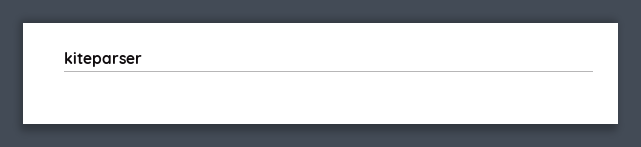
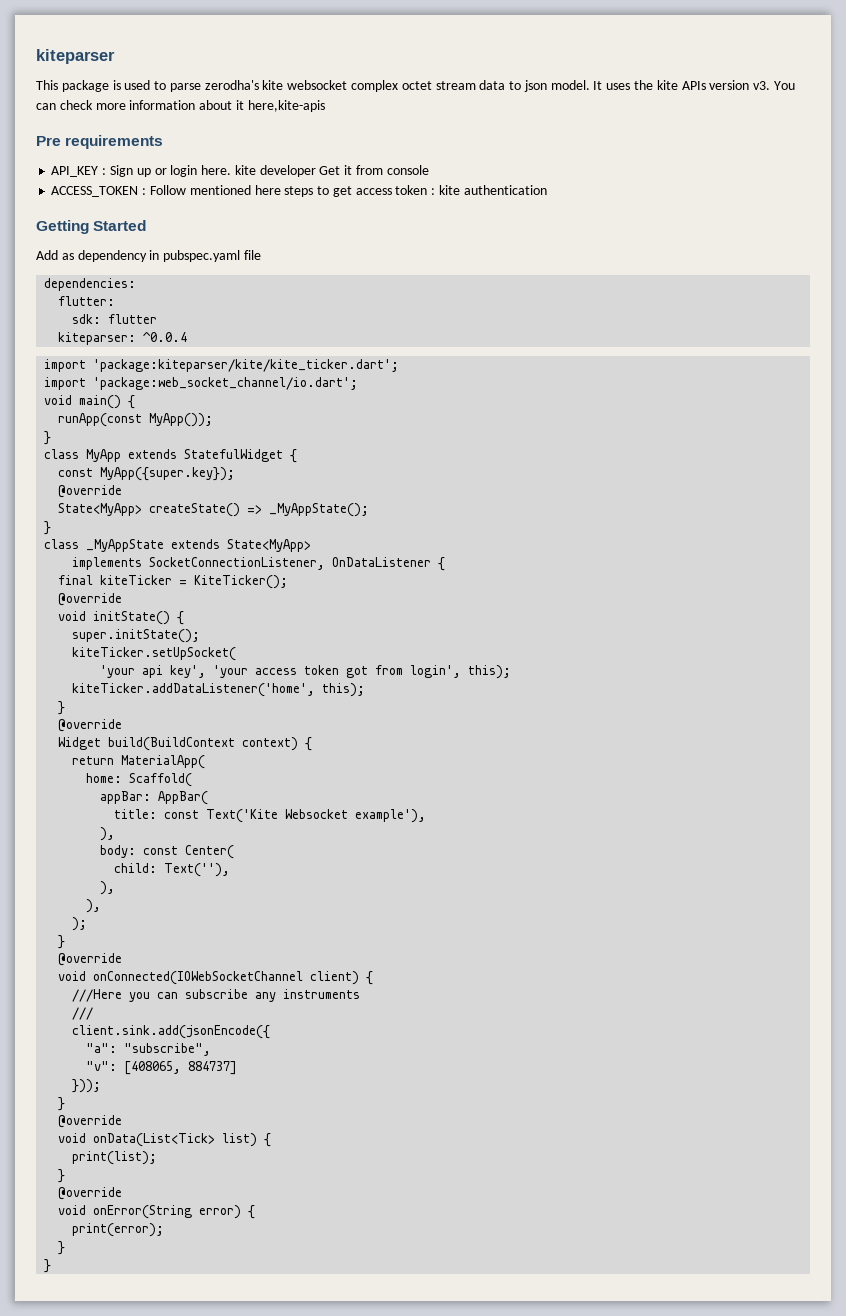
+ This package is used to parse zerodha's kite websocket complex octet stream data to json model. It uses the kite APIs version v3. You can check more information about it here,kite-apis
+ Pre requirements
+ API_KEY : Sign up or login here. kite developer Get it from console
+ ACCESS_TOKEN : Follow mentioned here steps to get access token : kite authentication
+ Getting Started
+ Add as dependency in pubspec.yaml file
+ dependencies:
+ flutter:
+ sdk: flutter
+ kiteparser: ^0.0.4
+ import 'package:kiteparser/kite/kite_ticker.dart';
+ import 'package:web_socket_channel/io.dart';
+ void main() {
+ runApp(const MyApp());
+ }
+ class MyApp extends StatefulWidget {
+ const MyApp({super.key});
+ @override
+ State<MyApp> createState() => _MyAppState();
+ }
+ class _MyAppState extends State<MyApp>
+ implements SocketConnectionListener, OnDataListener {
+ final kiteTicker = KiteTicker();
+ @override
+ void initState() {
+ super.initState();
+ kiteTicker.setUpSocket(
+ 'your api key', 'your access token got from login', this);
+ kiteTicker.addDataListener('home', this);
+ }
+ @override
+ Widget build(BuildContext context) {
+ return MaterialApp(
+ home: Scaffold(
+ appBar: AppBar(
+ title: const Text('Kite Websocket example'),
+ ),
+ body: const Center(
+ child: Text(''),
+ ),
+ ),
+ );
+ }
+ @override
+ void onConnected(IOWebSocketChannel client) {
+ ///Here you can subscribe any instruments
+ ///
+ client.sink.add(jsonEncode({
+ "a": "subscribe",
+ "v": [408065, 884737]
+ }));
+ }
+ @override
+ void onData(List<Tick> list) {
+ print(list);
+ }
+ @override
+ void onError(String error) {
+ print(error);
+ }
+ }

